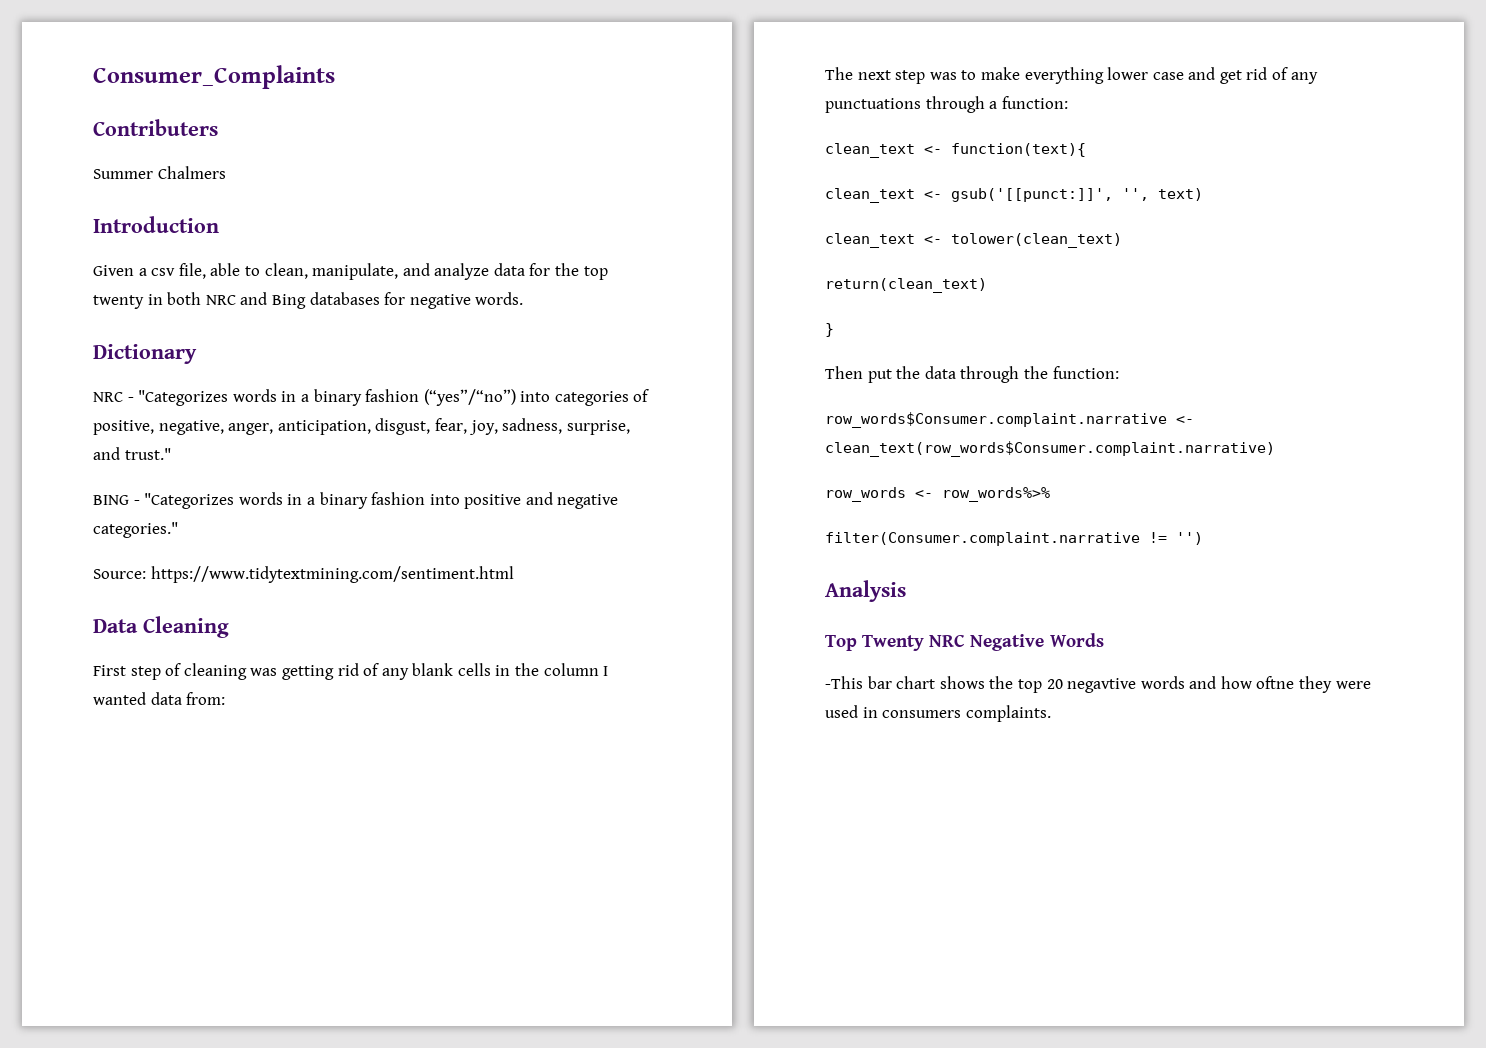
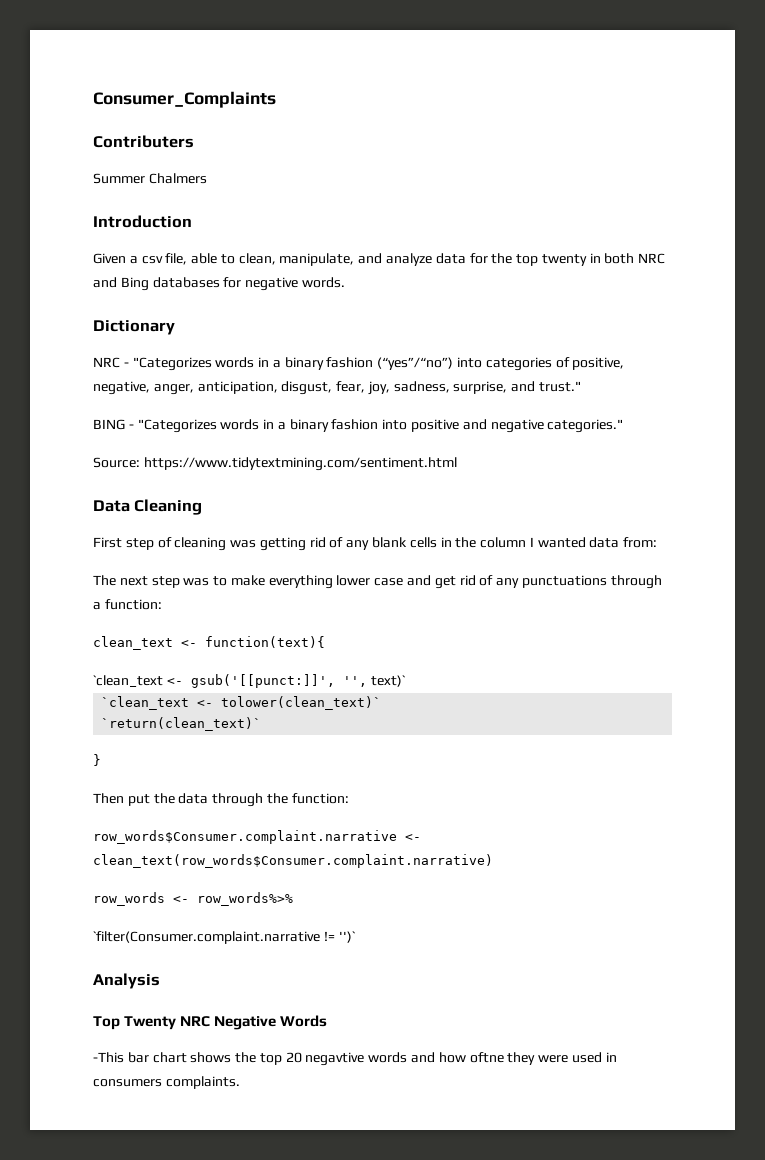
- clean_text <- gsub('[[punct:]]', '', text)
- clean_text <- tolower(clean_text)
- return(clean_text)
+ `clean_text <- gsub('[[punct:]]', '', text)`
+ `clean_text <- tolower(clean_text)`
+ `return(clean_text)`
- filter(Consumer.complaint.narrative != '')
+ `filter(Consumer.complaint.narrative != '')`

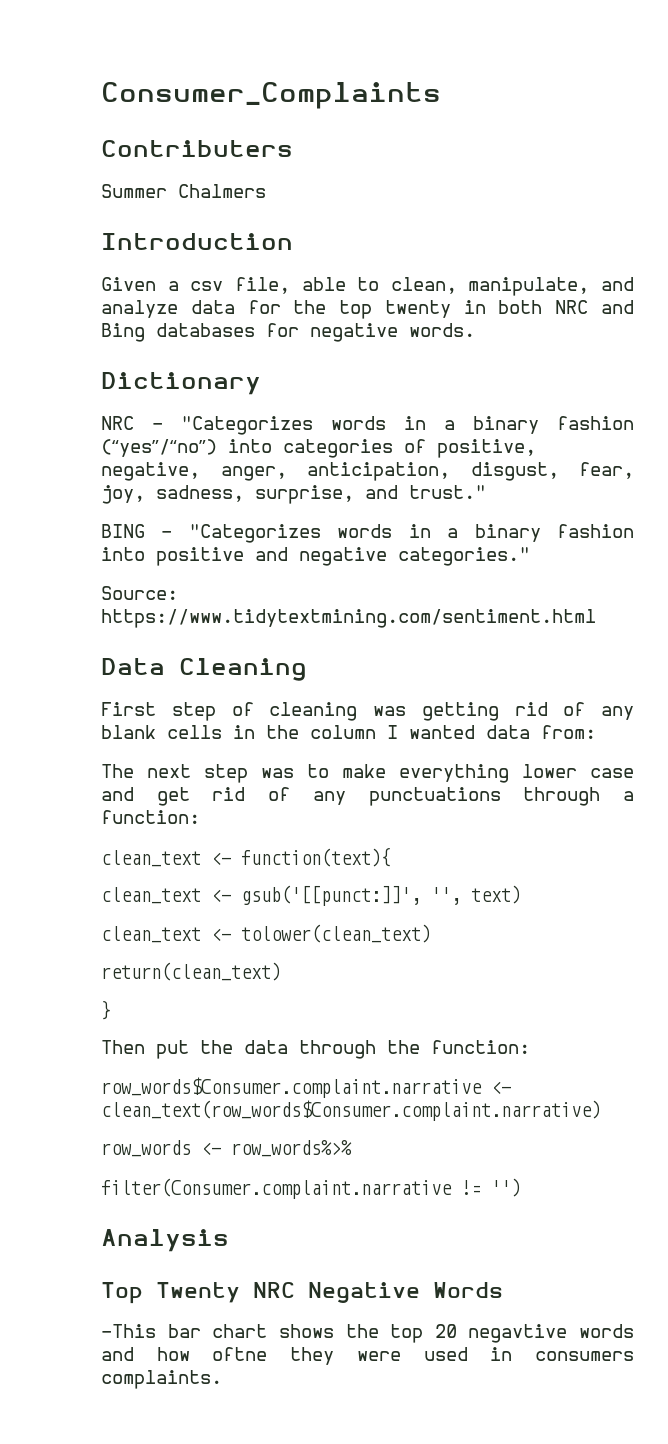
- `clean_text <- gsub('[[punct:]]', '', text)`
- `clean_text <- tolower(clean_text)`
- `return(clean_text)`
+ clean_text <- gsub('[[punct:]]', '', text)
+ clean_text <- tolower(clean_text)
+ return(clean_text)
- `filter(Consumer.complaint.narrative != '')`
+ filter(Consumer.complaint.narrative != '')

